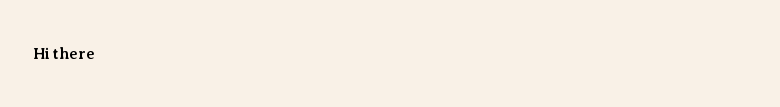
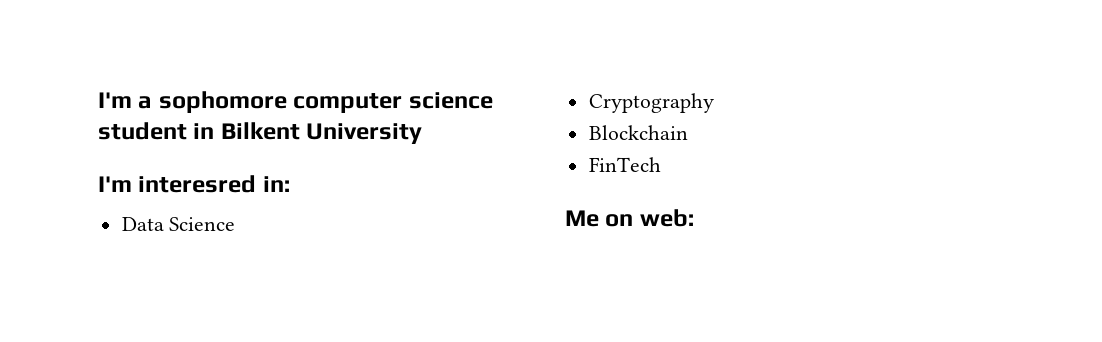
- Hi there
+ I'm a sophomore computer science student in Bilkent University
+ I'm interesred in:
+ Data Science
+ Cryptography
+ Blockchain
+ FinTech
+ Me on web:

